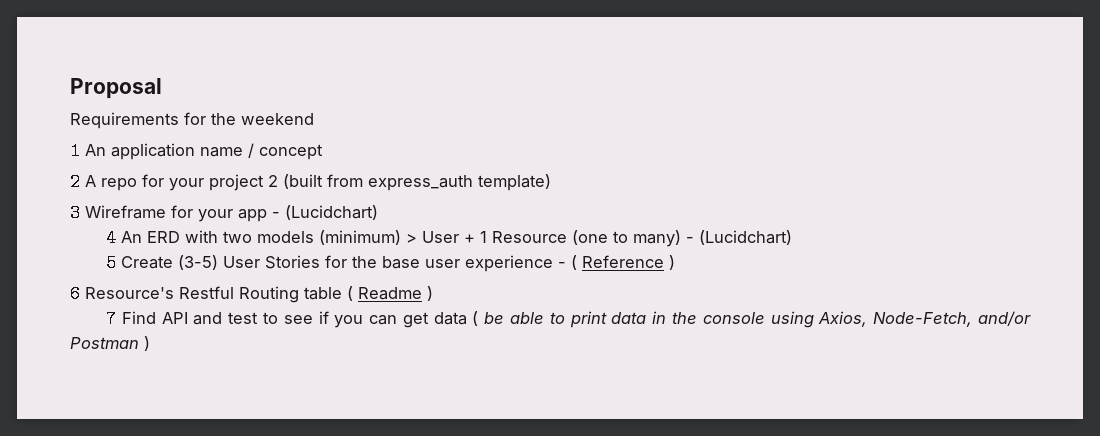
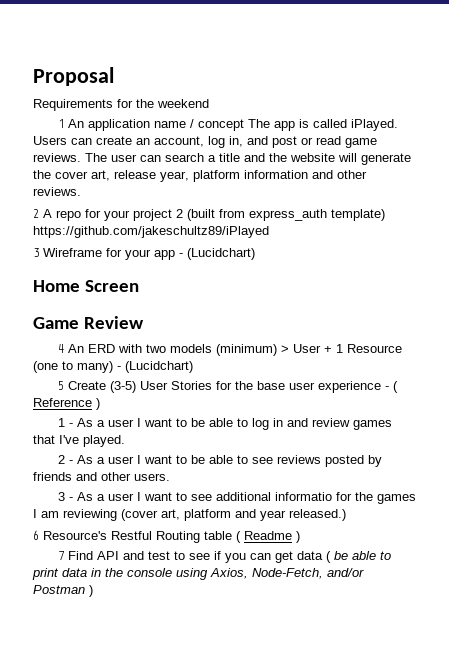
- 1 An application name / concept
+ 1 An application name / concept The app is called iPlayed. Users can create an account, log in, and post or read game reviews. The user can search a title and the website will generate the cover art, release year, platform information and other reviews.
- 2 A repo for your project 2 (built from express_auth template)
+ 2 A repo for your project 2 (built from express_auth template) https://github.com/jakeschultz89/iPlayed
+ Home Screen
+ Game Review
+ 1 - As a user I want to be able to log in and review games that I've played.
+ 2 - As a user I want to be able to see reviews posted by friends and other users.
+ 3 - As a user I want to see additional informatio for the games I am reviewing (cover art, platform and year released.)

